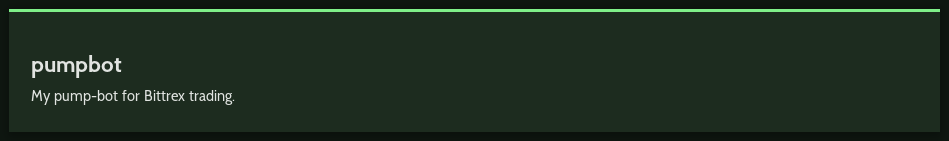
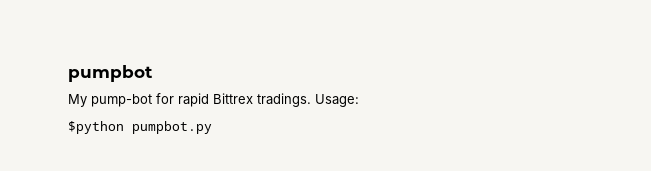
- My pump-bot for Bittrex trading.
+ My pump-bot for rapid Bittrex tradings. Usage:
+ $python pumpbot.py

